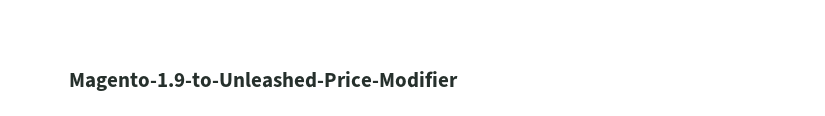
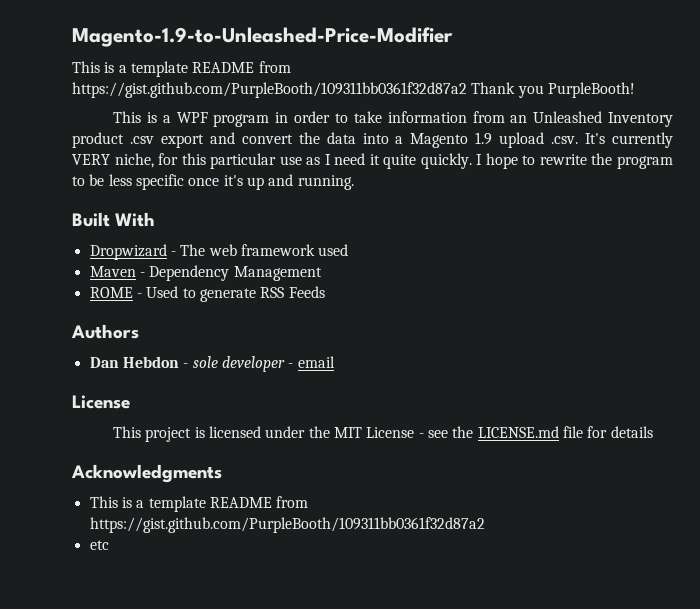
+ This is a template README from https://gist.github.com/PurpleBooth/109311bb0361f32d87a2 Thank you PurpleBooth!
+ This is a WPF program in order to take information from an Unleashed Inventory product .csv export and convert the data into a Magento 1.9 upload .csv. It's currently VERY niche, for this particular use as I need it quite quickly. I hope to rewrite the program to be less specific once it's up and running.
+ Built With
+ Dropwizard - The web framework used
+ Maven - Dependency Management
+ ROME - Used to generate RSS Feeds
+ Authors
+ Dan Hebdon - sole developer - email
+ License
+ This project is licensed under the MIT License - see the LICENSE.md file for details
+ Acknowledgments
+ This is a template README from https://gist.github.com/PurpleBooth/109311bb0361f32d87a2
+ etc

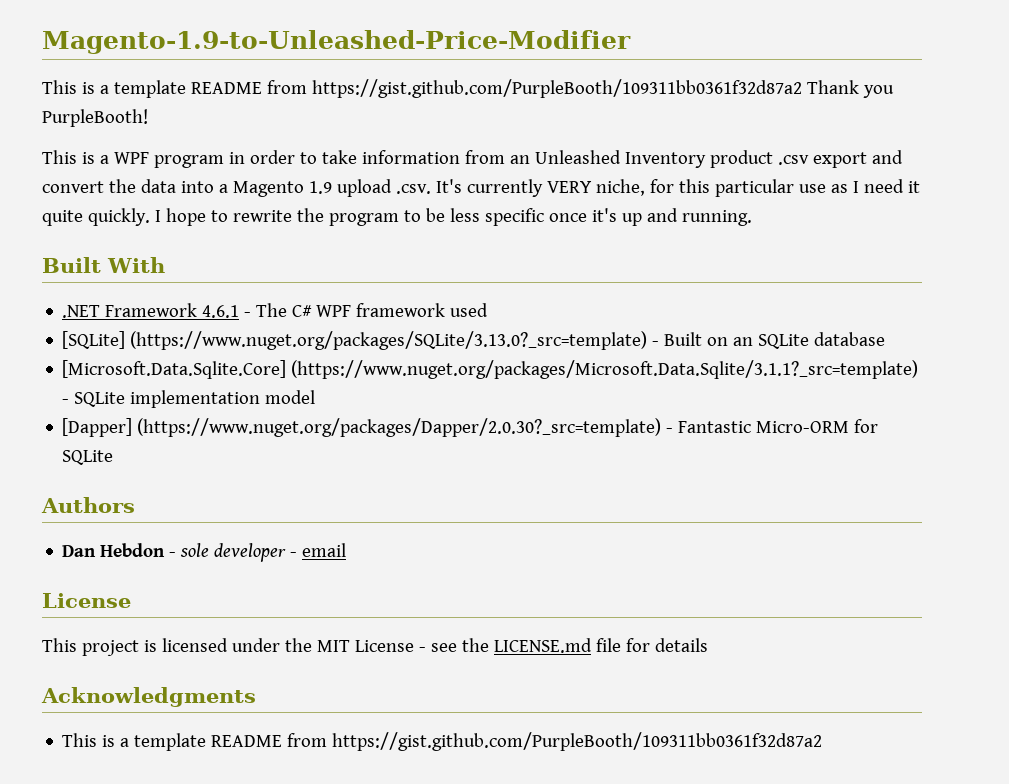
- Dropwizard - The web framework used
- Maven - Dependency Management
- ROME - Used to generate RSS Feeds
+ .NET Framework 4.6.1 - The C# WPF framework used
+ [SQLite] (https://www.nuget.org/packages/SQLite/3.13.0?_src=template) - Built on an SQLite database
+ [Microsoft.Data.Sqlite.Core] (https://www.nuget.org/packages/Microsoft.Data.Sqlite/3.1.1?_src=template) - SQLite implementation model
+ [Dapper] (https://www.nuget.org/packages/Dapper/2.0.30?_src=template) - Fantastic Micro-ORM for SQLite
- etc

